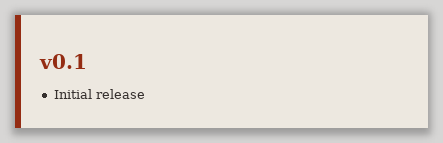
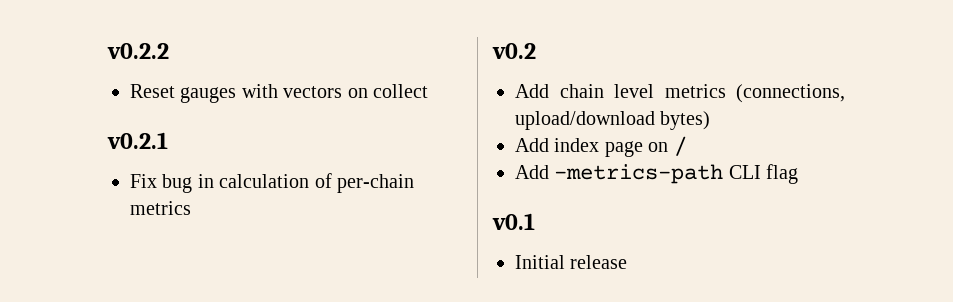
+ v0.2.2
+ Reset gauges with vectors on collect
+ v0.2.1
+ Fix bug in calculation of per-chain metrics
+ v0.2
+ Add chain level metrics (connections, upload/download bytes)
+ Add index page on /
+ Add -metrics-path CLI flag

